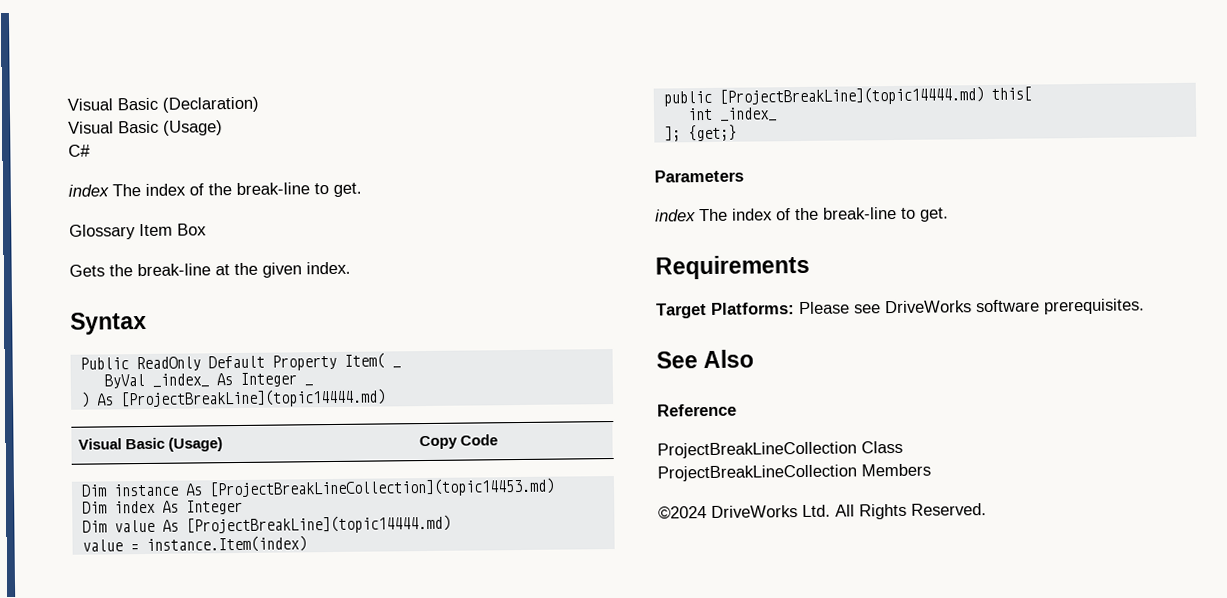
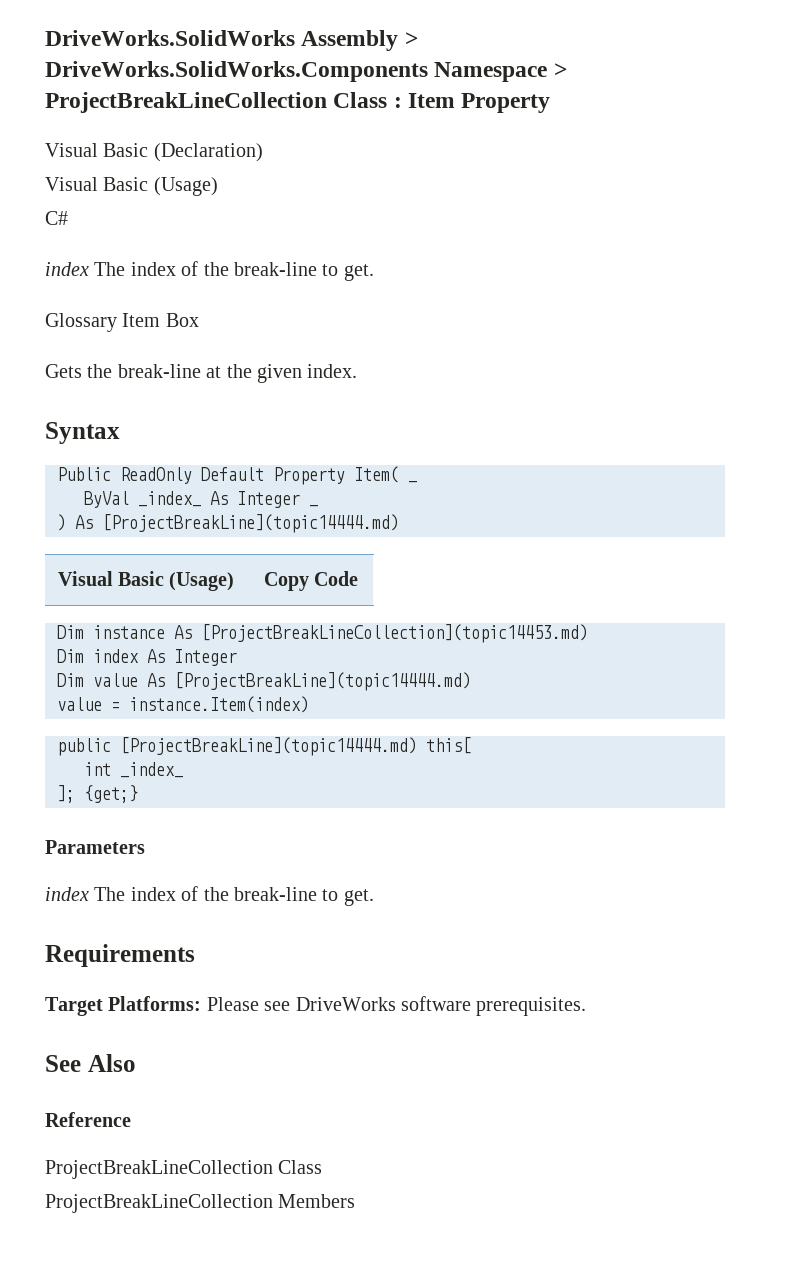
+ DriveWorks.SolidWorks Assembly > DriveWorks.SolidWorks.Components Namespace > ProjectBreakLineCollection Class : Item Property
- ©2024 DriveWorks Ltd. All Rights Reserved.

